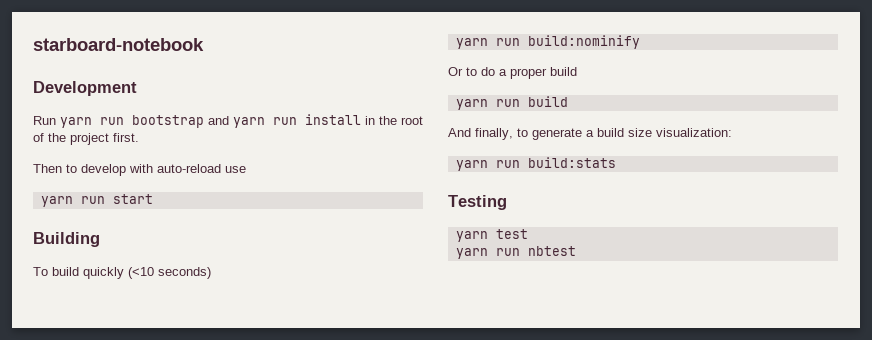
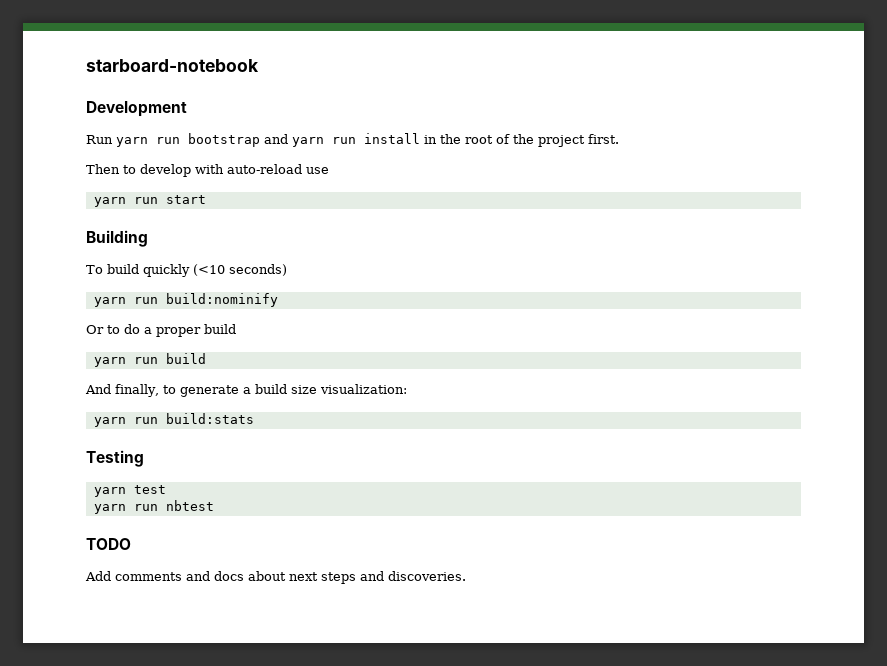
+ TODO
+ Add comments and docs about next steps and discoveries.

